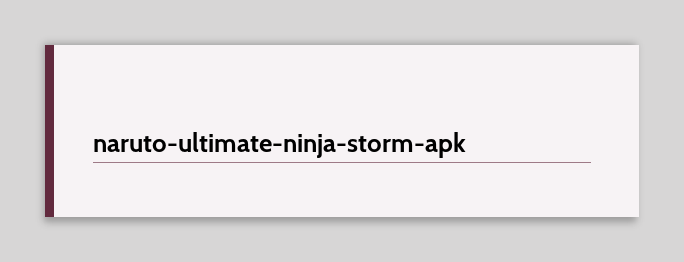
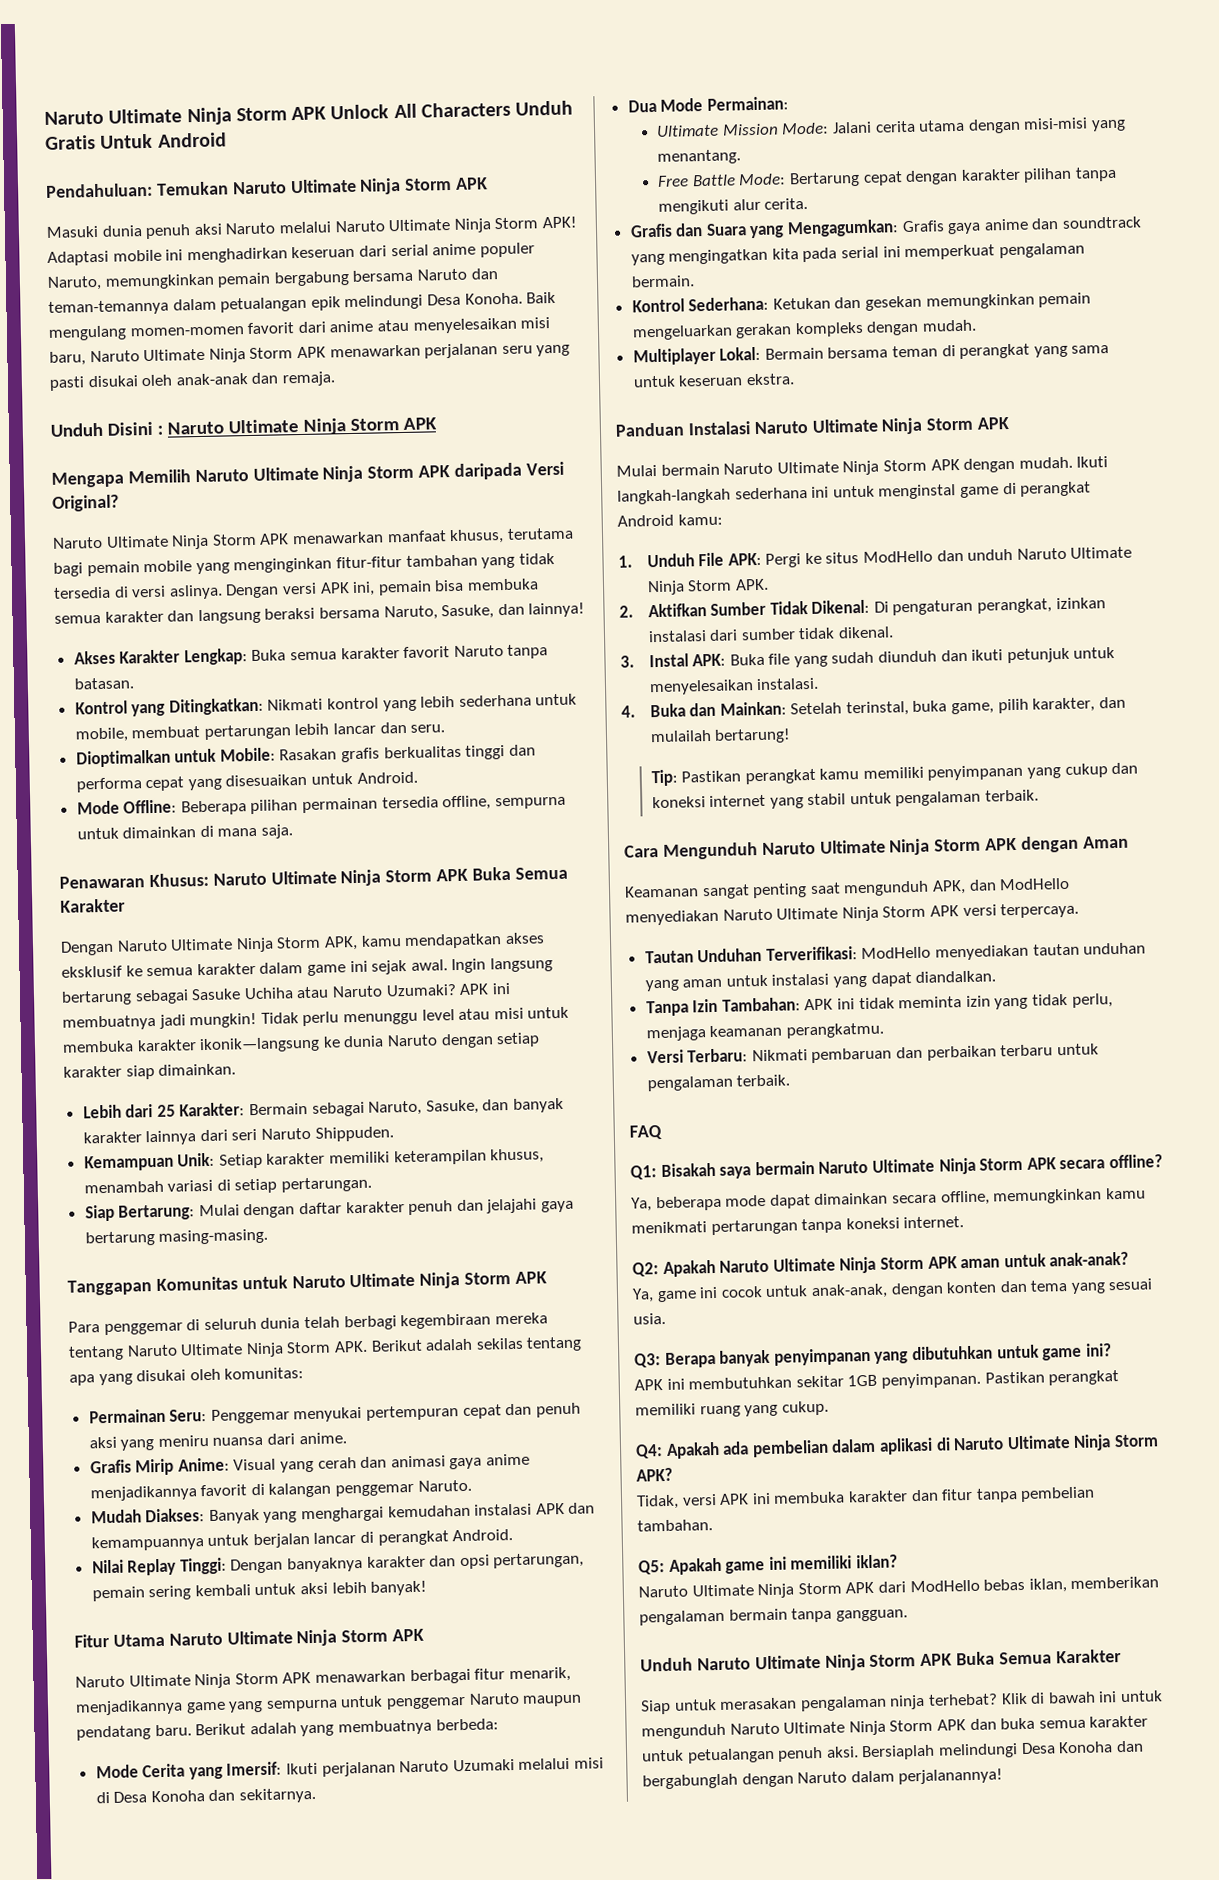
- naruto-ultimate-ninja-storm-apk
+ Naruto Ultimate Ninja Storm APK Unlock All Characters Unduh Gratis Untuk Android
+ Pendahuluan: Temukan Naruto Ultimate Ninja Storm APK
+ Masuki dunia penuh aksi Naruto melalui Naruto Ultimate Ninja Storm APK! Adaptasi mobile ini menghadirkan keseruan dari serial anime populer Naruto, memungkinkan pemain bergabung bersama Naruto dan teman-temannya dalam petualangan epik melindungi Desa Konoha. Baik mengulang momen-momen favorit dari anime atau menyelesaikan misi baru, Naruto Ultimate Ninja Storm APK menawarkan perjalanan seru yang pasti disukai oleh anak-anak dan remaja.
+ Unduh Disini : Naruto Ultimate Ninja Storm APK
+ Mengapa Memilih Naruto Ultimate Ninja Storm APK daripada Versi Original?
+ Naruto Ultimate Ninja Storm APK menawarkan manfaat khusus, terutama bagi pemain mobile yang menginginkan fitur-fitur tambahan yang tidak tersedia di versi aslinya. Dengan versi APK ini, pemain bisa membuka semua karakter dan langsung beraksi bersama Naruto, Sasuke, dan lainnya!
+ Akses Karakter Lengkap: Buka semua karakter favorit Naruto tanpa batasan.
+ Kontrol yang Ditingkatkan: Nikmati kontrol yang lebih sederhana untuk mobile, membuat pertarungan lebih lancar dan seru.
+ Dioptimalkan untuk Mobile: Rasakan grafis berkualitas tinggi dan performa cepat yang disesuaikan untuk Android.
+ Mode Offline: Beberapa pilihan permainan tersedia offline, sempurna untuk dimainkan di mana saja.
+ Penawaran Khusus: Naruto Ultimate Ninja Storm APK Buka Semua Karakter
+ Dengan Naruto Ultimate Ninja Storm APK, kamu mendapatkan akses eksklusif ke semua karakter dalam game ini sejak awal. Ingin langsung bertarung sebagai Sasuke Uchiha atau Naruto Uzumaki? APK ini membuatnya jadi mungkin! Tidak perlu menunggu level atau misi untuk membuka karakter ikonik—langsung ke dunia Naruto dengan setiap karakter siap dimainkan.
+ Lebih dari 25 Karakter: Bermain sebagai Naruto, Sasuke, dan banyak karakter lainnya dari seri Naruto Shippuden.
+ Kemampuan Unik: Setiap karakter memiliki keterampilan khusus, menambah variasi di setiap pertarungan.
+ Siap Bertarung: Mulai dengan daftar karakter penuh dan jelajahi gaya bertarung masing-masing.
+ Tanggapan Komunitas untuk Naruto Ultimate Ninja Storm APK
+ Para penggemar di seluruh dunia telah berbagi kegembiraan mereka tentang Naruto Ultimate Ninja Storm APK. Berikut adalah sekilas tentang apa yang disukai oleh komunitas:
+ Permainan Seru: Penggemar menyukai pertempuran cepat dan penuh aksi yang meniru nuansa dari anime.
+ Grafis Mirip Anime: Visual yang cerah dan animasi gaya anime menjadikannya favorit di kalangan penggemar Naruto.
+ Mudah Diakses: Banyak yang menghargai kemudahan instalasi APK dan kemampuannya untuk berjalan lancar di perangkat Android.
+ Nilai Replay Tinggi: Dengan banyaknya karakter dan opsi pertarungan, pemain sering kembali untuk aksi lebih banyak!
+ Fitur Utama Naruto Ultimate Ninja Storm APK
+ Naruto Ultimate Ninja Storm APK menawarkan berbagai fitur menarik, menjadikannya game yang sempurna untuk penggemar Naruto maupun pendatang baru. Berikut adalah yang membuatnya berbeda:
+ Mode Cerita yang Imersif: Ikuti perjalanan Naruto Uzumaki melalui misi di Desa Konoha dan sekitarnya.
+ Dua Mode Permainan:
+ Ultimate Mission Mode: Jalani cerita utama dengan misi-misi yang menantang.
+ Free Battle Mode: Bertarung cepat dengan karakter pilihan tanpa mengikuti alur cerita.
+ Grafis dan Suara yang Mengagumkan: Grafis gaya anime dan soundtrack yang mengingatkan kita pada serial ini memperkuat pengalaman bermain.
+ Kontrol Sederhana: Ketukan dan gesekan memungkinkan pemain mengeluarkan gerakan kompleks dengan mudah.
+ Multiplayer Lokal: Bermain bersama teman di perangkat yang sama untuk keseruan ekstra.
+ Panduan Instalasi Naruto Ultimate Ninja Storm APK
+ Mulai bermain Naruto Ultimate Ninja Storm APK dengan mudah. Ikuti langkah-langkah sederhana ini untuk menginstal game di perangkat Android kamu:
+ 1. Unduh File APK: Pergi ke situs ModHello dan unduh Naruto Ultimate Ninja Storm APK.
+ 2. Aktifkan Sumber Tidak Dikenal: Di pengaturan perangkat, izinkan instalasi dari sumber tidak dikenal.
+ 3. Instal APK: Buka file yang sudah diunduh dan ikuti petunjuk untuk menyelesaikan instalasi.
+ 4. Buka dan Mainkan: Setelah terinstal, buka game, pilih karakter, dan mulailah bertarung!
+ Tip: Pastikan perangkat kamu memiliki penyimpanan yang cukup dan koneksi internet yang stabil untuk pengalaman terbaik.
+ Cara Mengunduh Naruto Ultimate Ninja Storm APK dengan Aman
+ Keamanan sangat penting saat mengunduh APK, dan ModHello menyediakan Naruto Ultimate Ninja Storm APK versi terpercaya.
+ Tautan Unduhan Terverifikasi: ModHello menyediakan tautan unduhan yang aman untuk instalasi yang dapat diandalkan.
+ Tanpa Izin Tambahan: APK ini tidak meminta izin yang tidak perlu, menjaga keamanan perangkatmu.
+ Versi Terbaru: Nikmati pembaruan dan perbaikan terbaru untuk pengalaman terbaik.
+ FAQ
+ Q1: Bisakah saya bermain Naruto Ultimate Ninja Storm APK secara offline?
+ Ya, beberapa mode dapat dimainkan secara offline, memungkinkan kamu menikmati pertarungan tanpa koneksi internet.
+ Q2: Apakah Naruto Ultimate Ninja Storm APK aman untuk anak-anak?
+ Ya, game ini cocok untuk anak-anak, dengan konten dan tema yang sesuai usia.
+ Q3: Berapa banyak penyimpanan yang dibutuhkan untuk game ini?
+ APK ini membutuhkan sekitar 1GB penyimpanan. Pastikan perangkat memiliki ruang yang cukup.
+ Q4: Apakah ada pembelian dalam aplikasi di Naruto Ultimate Ninja Storm APK?
+ Tidak, versi APK ini membuka karakter dan fitur tanpa pembelian tambahan.
+ Q5: Apakah game ini memiliki iklan?
+ Naruto Ultimate Ninja Storm APK dari ModHello bebas iklan, memberikan pengalaman bermain tanpa gangguan.
+ Unduh Naruto Ultimate Ninja Storm APK Buka Semua Karakter
+ Siap untuk merasakan pengalaman ninja terhebat? Klik di bawah ini untuk mengunduh Naruto Ultimate Ninja Storm APK dan buka semua karakter untuk petualangan penuh aksi. Bersiaplah melindungi Desa Konoha dan bergabunglah dengan Naruto dalam perjalanannya!

